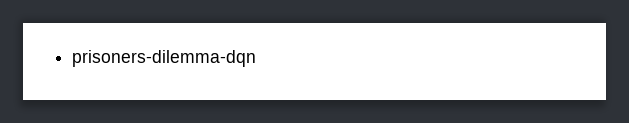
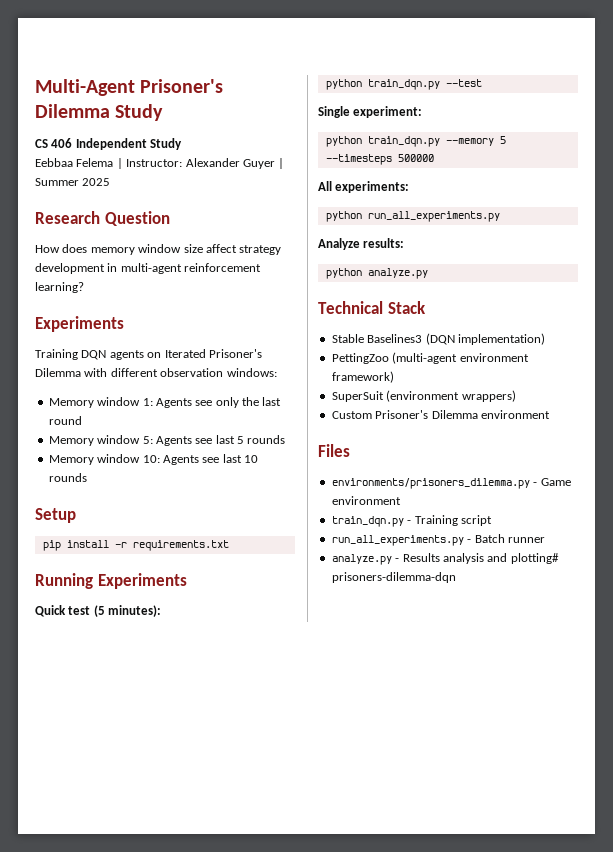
- prisoners-dilemma-dqn
+ Multi-Agent Prisoner's Dilemma Study
+ CS 406 Independent Study
+ Eebbaa Felema | Instructor: Alexander Guyer | Summer 2025
+ Research Question
+ How does memory window size affect strategy development in multi-agent reinforcement learning?
+ Experiments
+ Training DQN agents on Iterated Prisoner's Dilemma with different observation windows:
+ Memory window 1: Agents see only the last round
+ Memory window 5: Agents see last 5 rounds
+ Memory window 10: Agents see last 10 rounds
+ Setup
+ pip install -r requirements.txt
+ Running Experiments
+ Quick test (5 minutes):
+ python train_dqn.py --test
+ Single experiment:
+ python train_dqn.py --memory 5 --timesteps 500000
+ All experiments:
+ python run_all_experiments.py
+ Analyze results:
+ python analyze.py
+ Technical Stack
+ Stable Baselines3 (DQN implementation)
+ PettingZoo (multi-agent environment framework)
+ SuperSuit (environment wrappers)
+ Custom Prisoner's Dilemma environment
+ Files
+ environments/prisoners_dilemma.py - Game environment
+ train_dqn.py - Training script
+ run_all_experiments.py - Batch runner
+ analyze.py - Results analysis and plotting# prisoners-dilemma-dqn

